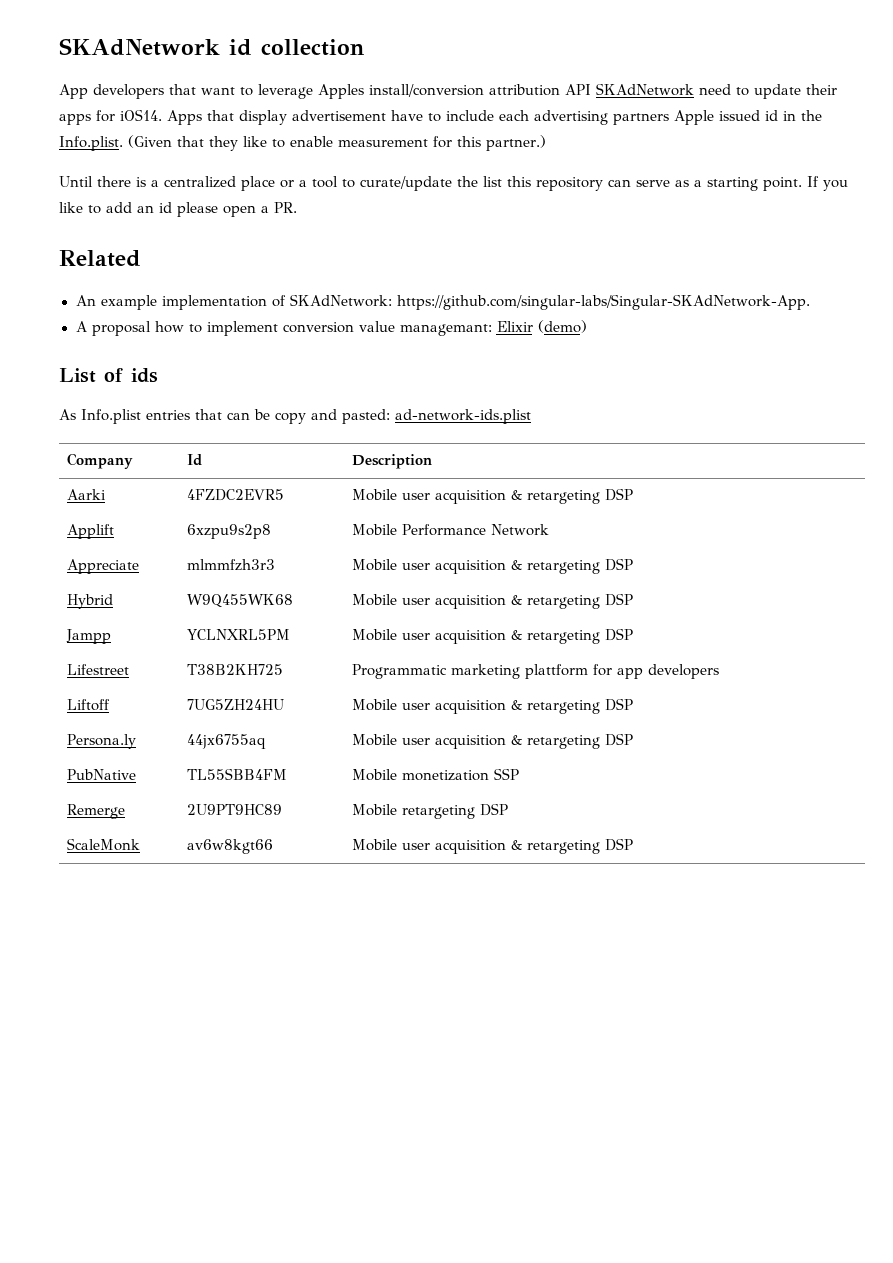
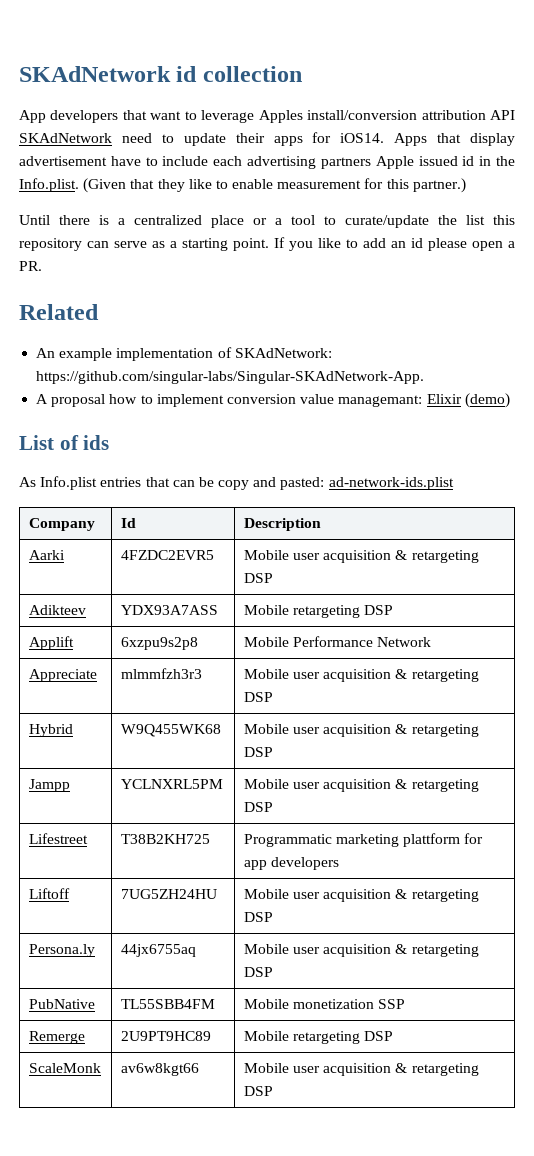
+ Adikteev | YDX93A7ASS | Mobile retargeting DSP

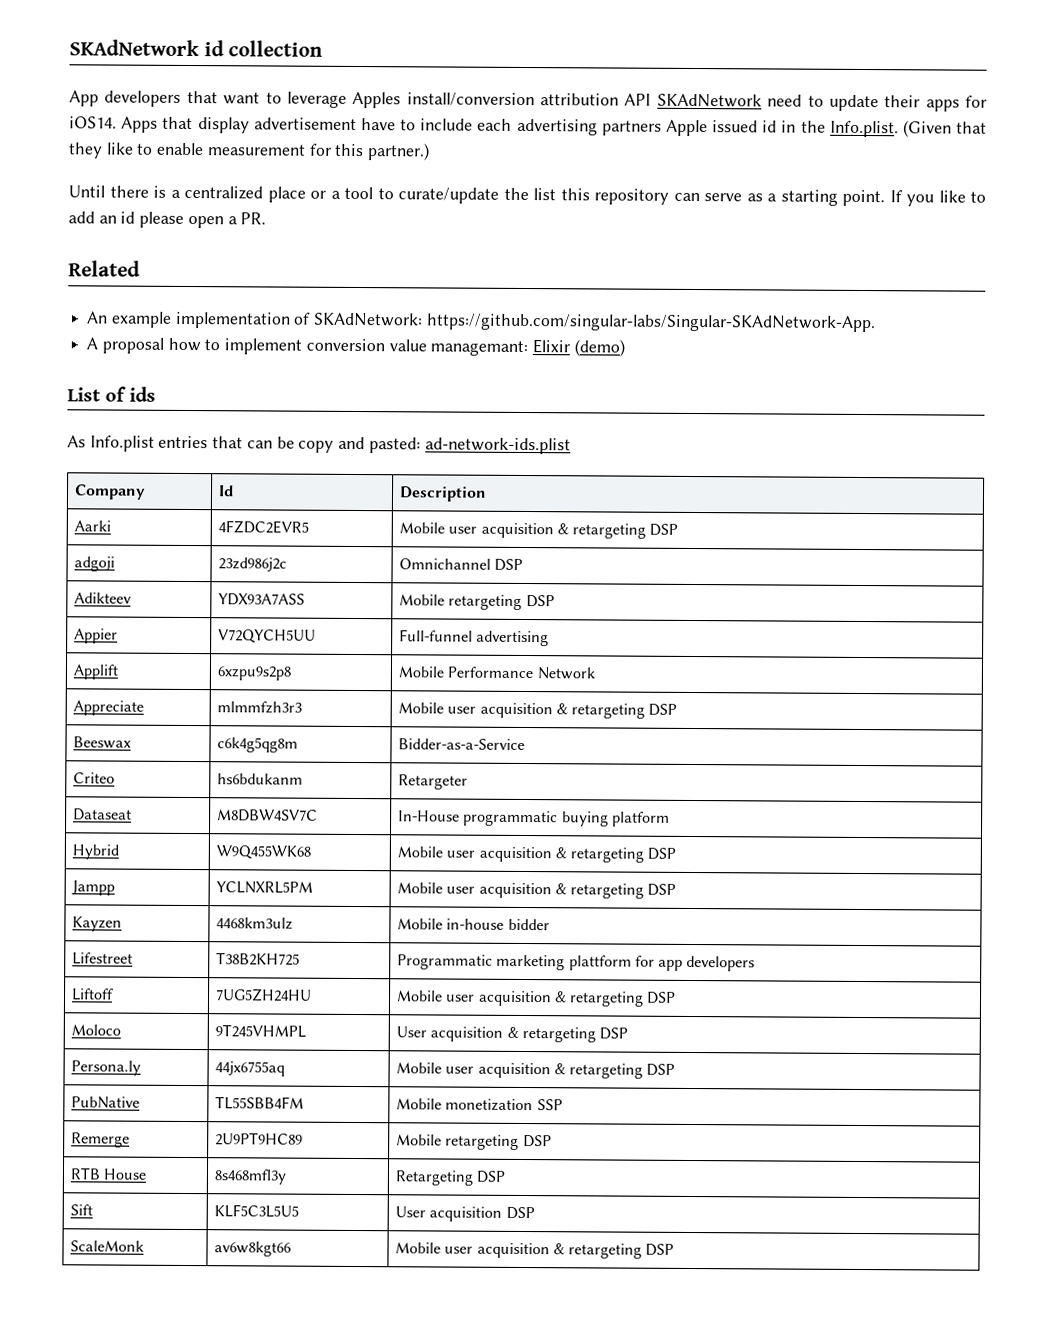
+ adgoji | 23zd986j2c | Omnichannel DSP
+ Appier | V72QYCH5UU | Full-funnel advertising
+ Beeswax | c6k4g5qg8m | Bidder-as-a-Service
+ Criteo | hs6bdukanm | Retargeter
+ Dataseat | M8DBW4SV7C | In-House programmatic buying platform
+ Kayzen | 4468km3ulz | Mobile in-house bidder
+ Moloco | 9T245VHMPL | User acquisition & retargeting DSP
+ RTB House | 8s468mfl3y | Retargeting DSP
+ Sift | KLF5C3L5U5 | User acquisition DSP

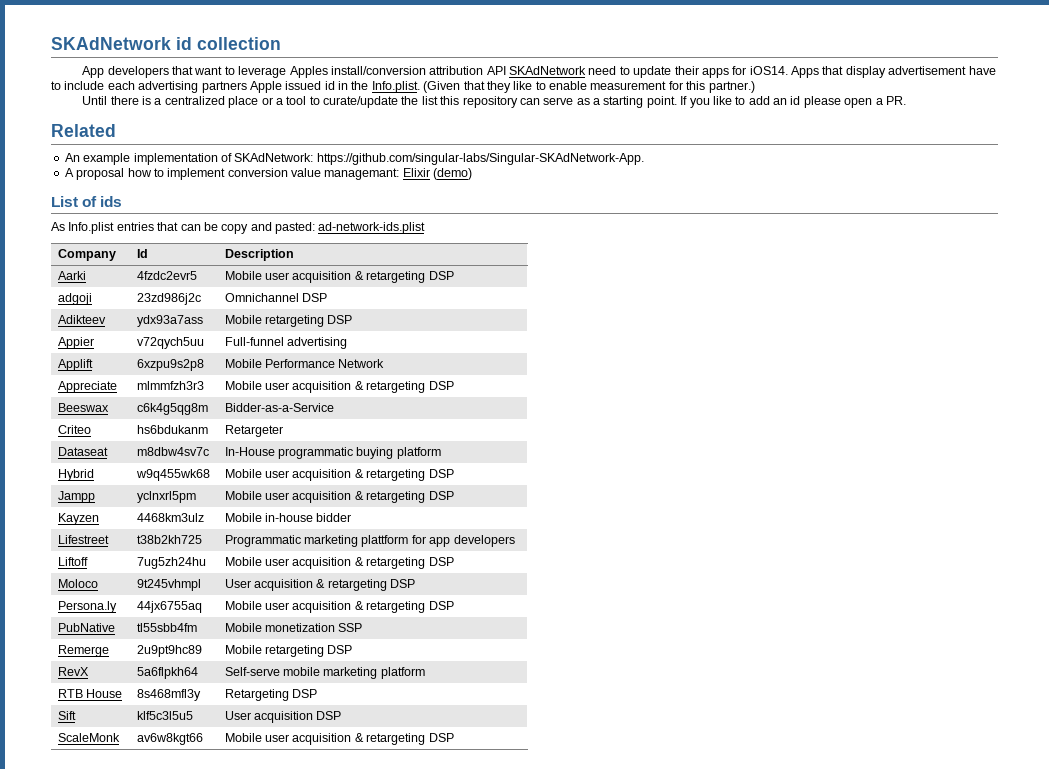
- Aarki | 4FZDC2EVR5 | Mobile user acquisition & retargeting DSP
+ Aarki | 4fzdc2evr5 | Mobile user acquisition & retargeting DSP
- Adikteev | YDX93A7ASS | Mobile retargeting DSP
+ Adikteev | ydx93a7ass | Mobile retargeting DSP
- Appier | V72QYCH5UU | Full-funnel advertising
+ Appier | v72qych5uu | Full-funnel advertising
- Dataseat | M8DBW4SV7C | In-House programmatic buying platform
+ Dataseat | m8dbw4sv7c | In-House programmatic buying platform
- Hybrid | W9Q455WK68 | Mobile user acquisition & retargeting DSP
+ Hybrid | w9q455wk68 | Mobile user acquisition & retargeting DSP
- Jampp | YCLNXRL5PM | Mobile user acquisition & retargeting DSP
+ Jampp | yclnxrl5pm | Mobile user acquisition & retargeting DSP
- Lifestreet | T38B2KH725 | Programmatic marketing plattform for app developers
+ Lifestreet | t38b2kh725 | Programmatic marketing plattform for app developers
- Liftoff | 7UG5ZH24HU | Mobile user acquisition & retargeting DSP
+ Liftoff | 7ug5zh24hu | Mobile user acquisition & retargeting DSP
- Moloco | 9T245VHMPL | User acquisition & retargeting DSP
+ Moloco | 9t245vhmpl | User acquisition & retargeting DSP
- PubNative | TL55SBB4FM | Mobile monetization SSP
+ PubNative | tl55sbb4fm | Mobile monetization SSP
- Remerge | 2U9PT9HC89 | Mobile retargeting DSP
+ Remerge | 2u9pt9hc89 | Mobile retargeting DSP
+ RevX | 5a6flpkh64 | Self-serve mobile marketing platform
- Sift | KLF5C3L5U5 | User acquisition DSP
+ Sift | klf5c3l5u5 | User acquisition DSP

